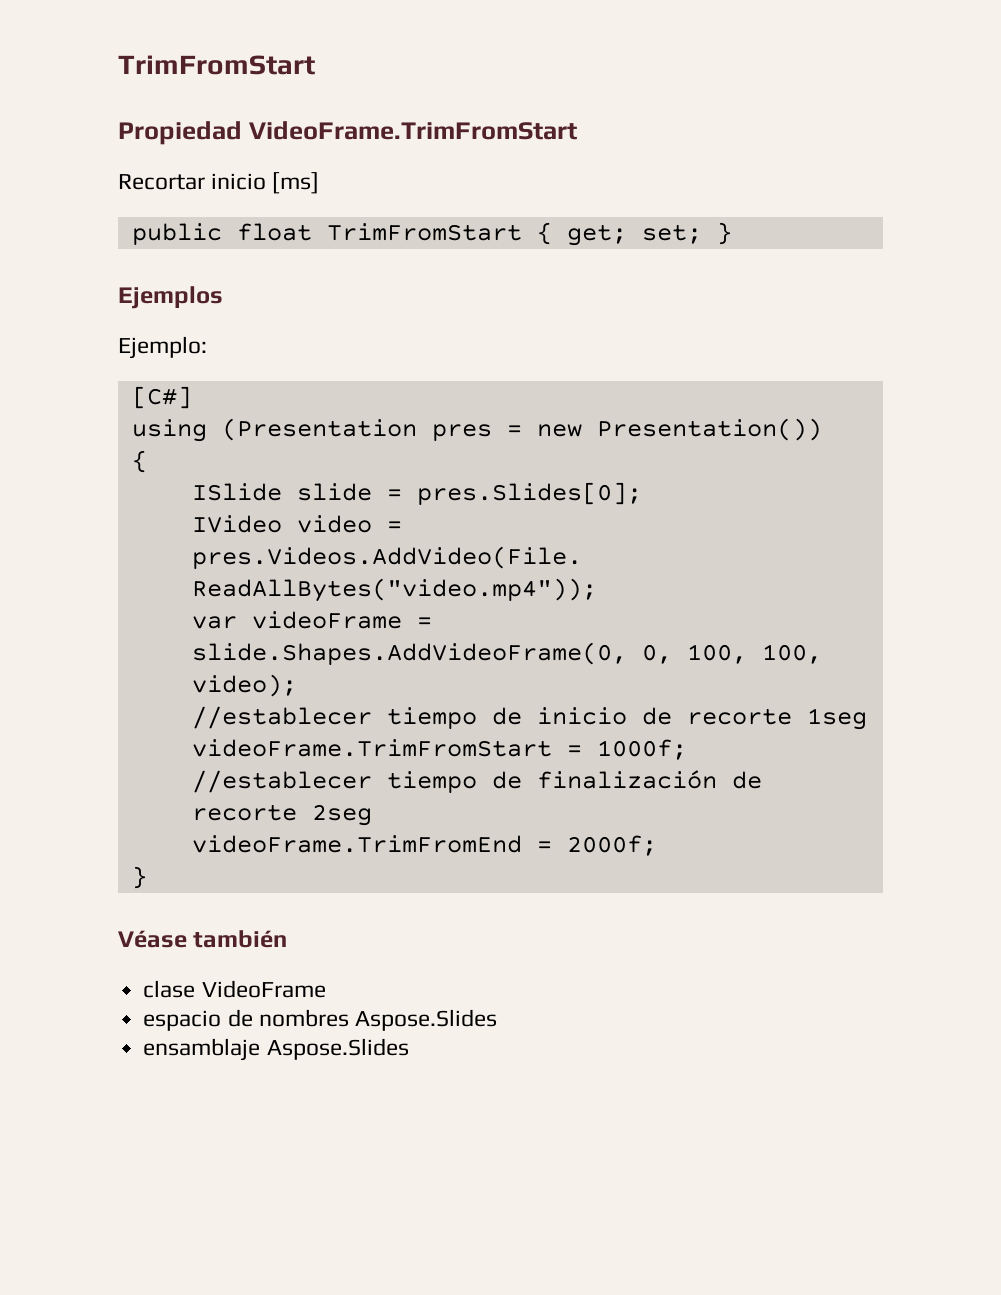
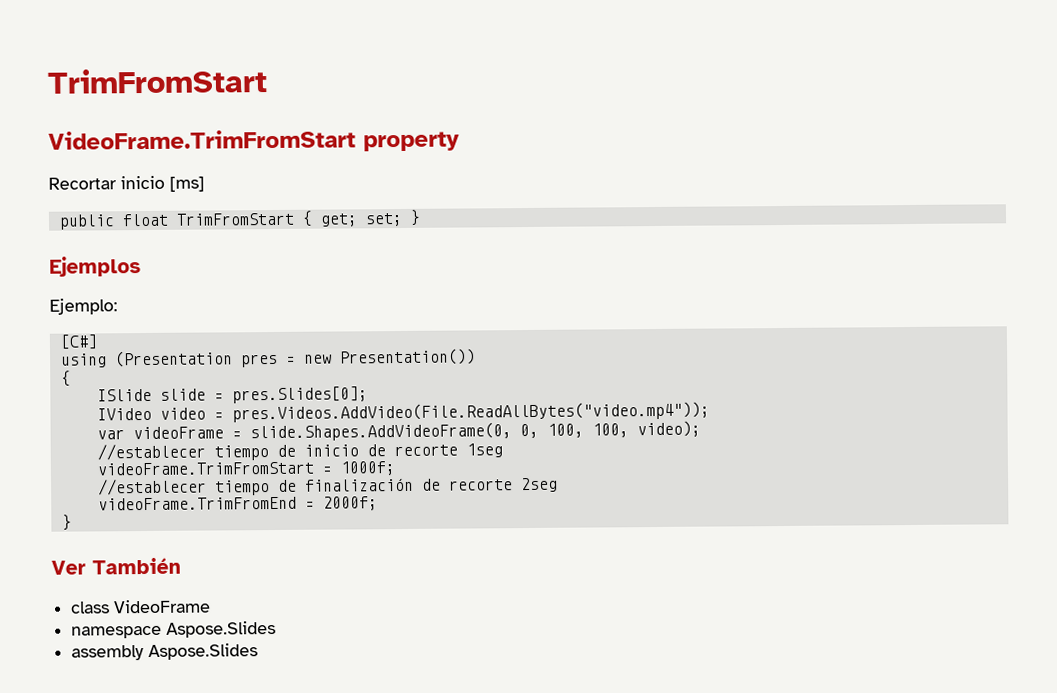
- Propiedad VideoFrame.TrimFromStart
+ VideoFrame.TrimFromStart property
- Véase también
- clase VideoFrame
- espacio de nombres Aspose.Slides
+ Ver También
+ class VideoFrame
+ namespace Aspose.Slides
- ensamblaje Aspose.Slides
+ assembly Aspose.Slides

